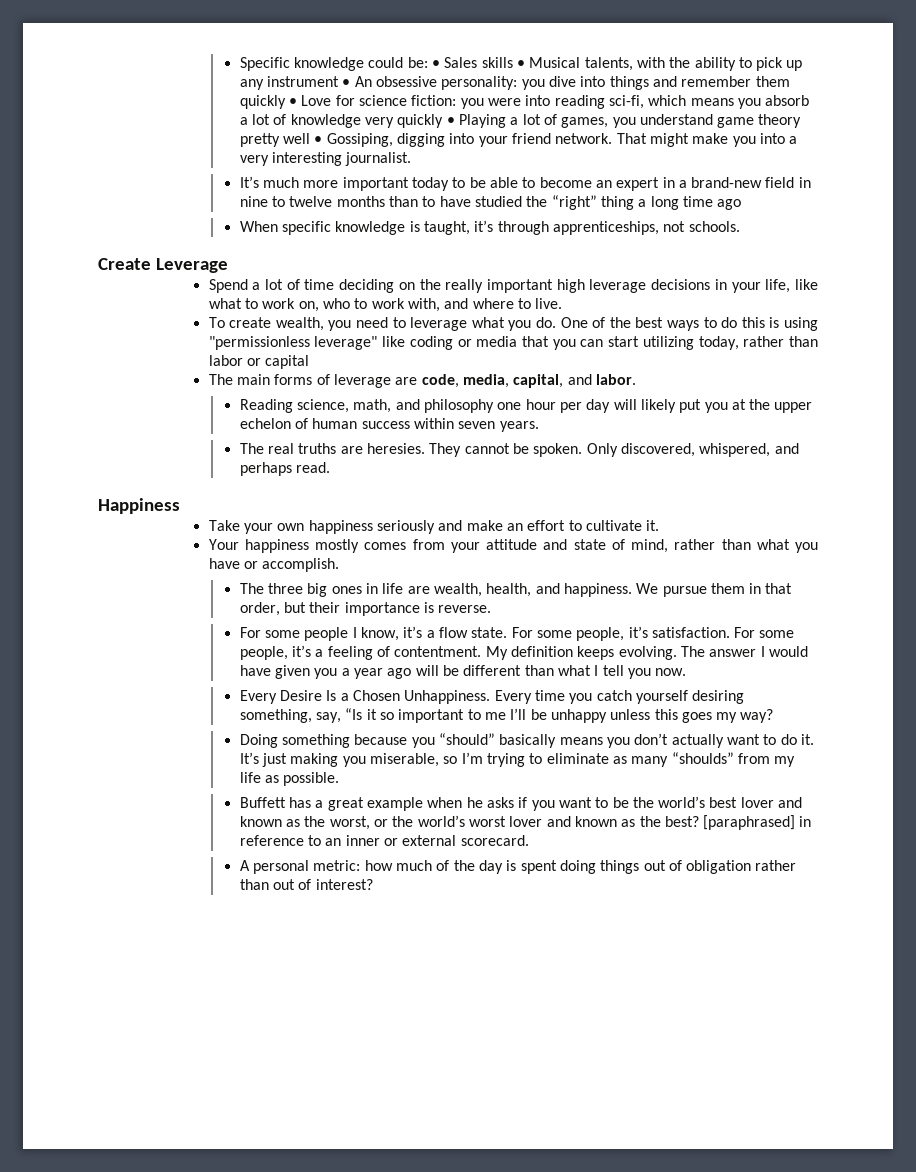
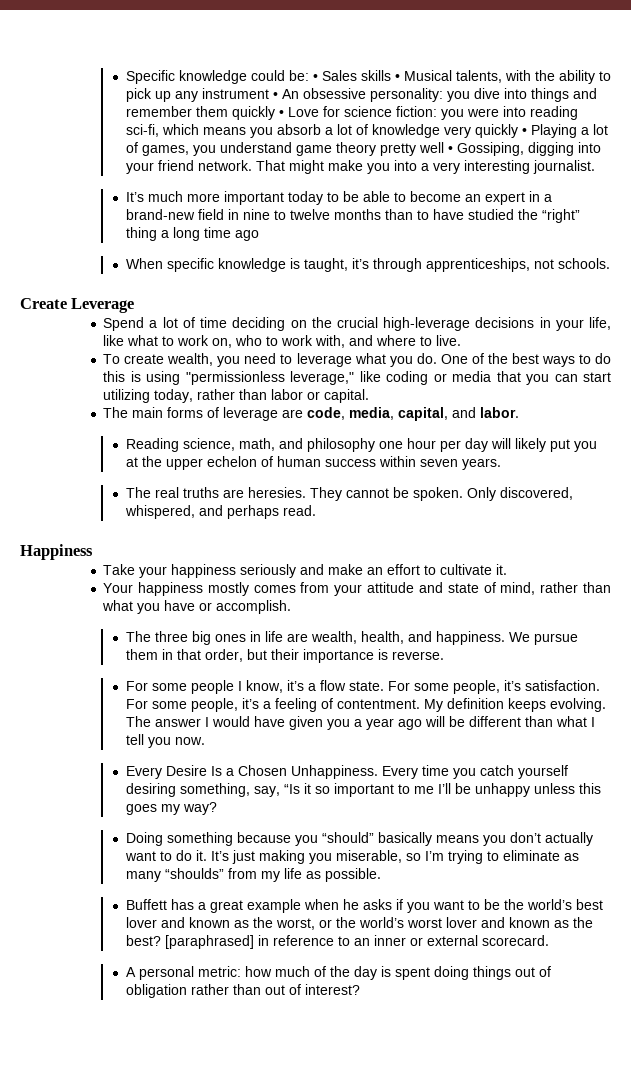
- Spend a lot of time deciding on the really important high leverage decisions in your life, like what to work on, who to work with, and where to live.
+ Spend a lot of time deciding on the crucial high-leverage decisions in your life, like what to work on, who to work with, and where to live.
- One of the best ways to do this is using "permissionless leverage" like coding or media that you can start utilizing today, rather than labor or capital
+ One of the best ways to do this is using "permissionless leverage," like coding or media that you can start utilizing today, rather than labor or capital.
- Take your own happiness seriously and make an effort to cultivate it.
+ Take your happiness seriously and make an effort to cultivate it.

